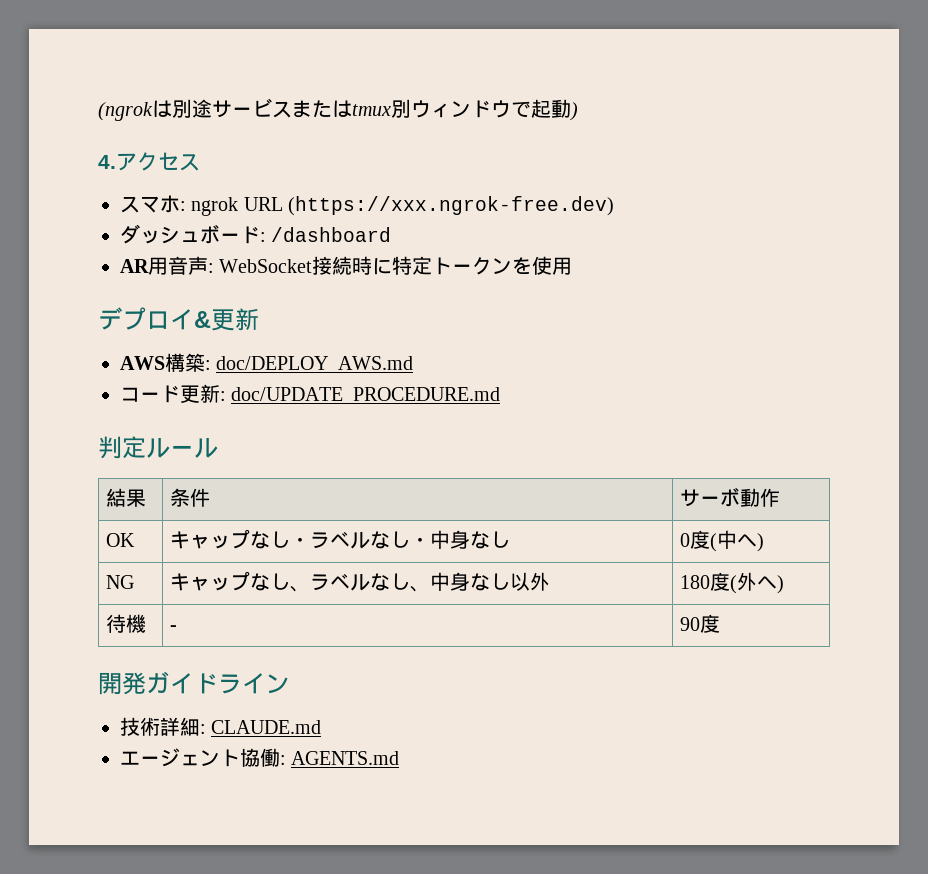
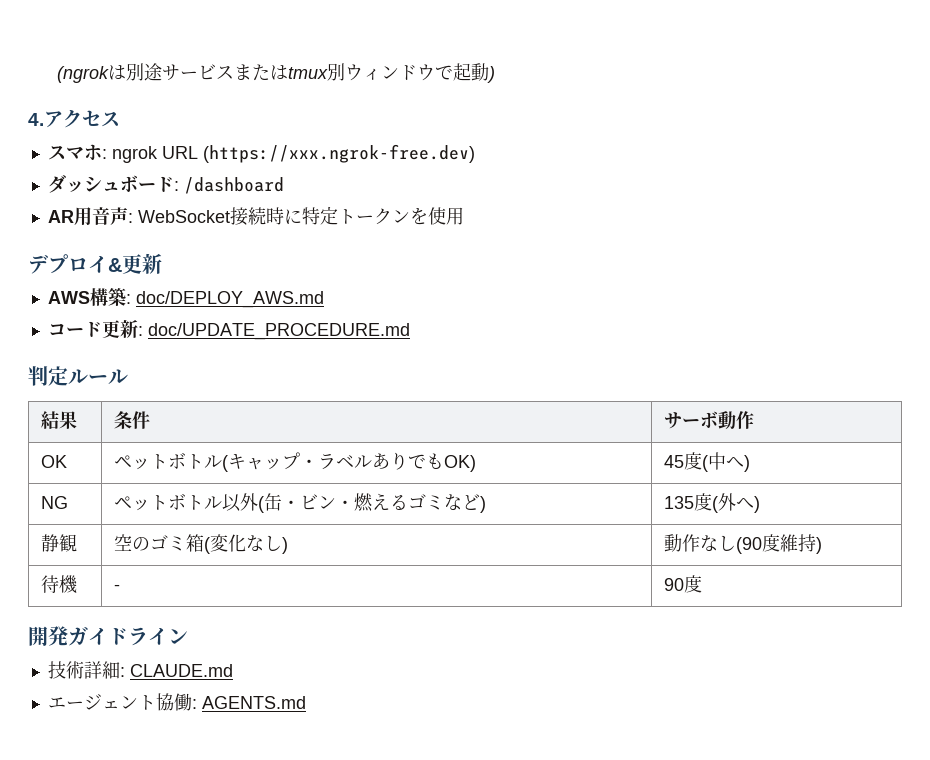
- OK | キャップなし・ラベルなし・中身なし | 0度(中へ)
+ OK | ペットボトル(キャップ・ラベルありでもOK) | 45度(中へ)
- NG | キャップなし、ラベルなし、中身なし以外 | 180度(外へ)
+ NG | ペットボトル以外(缶・ビン・燃えるゴミなど) | 135度(外へ)
+ 静観 | 空のゴミ箱(変化なし) | 動作なし(90度維持)

